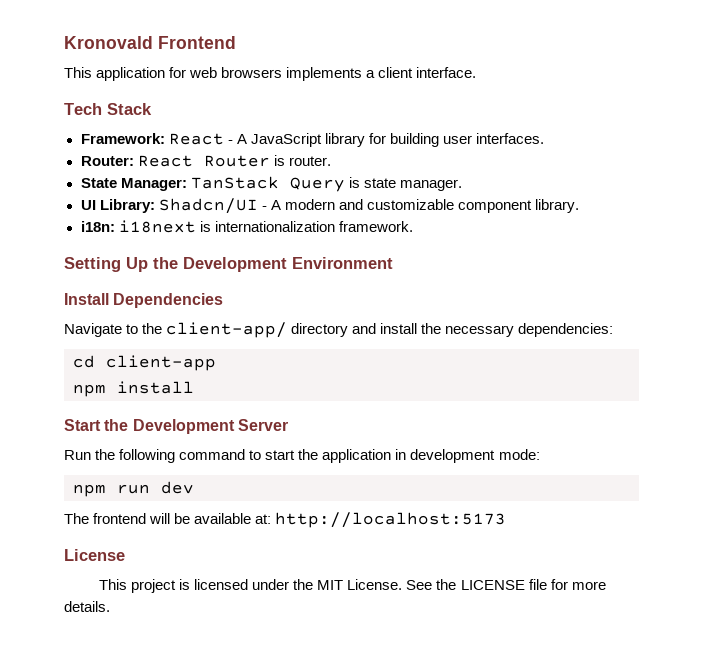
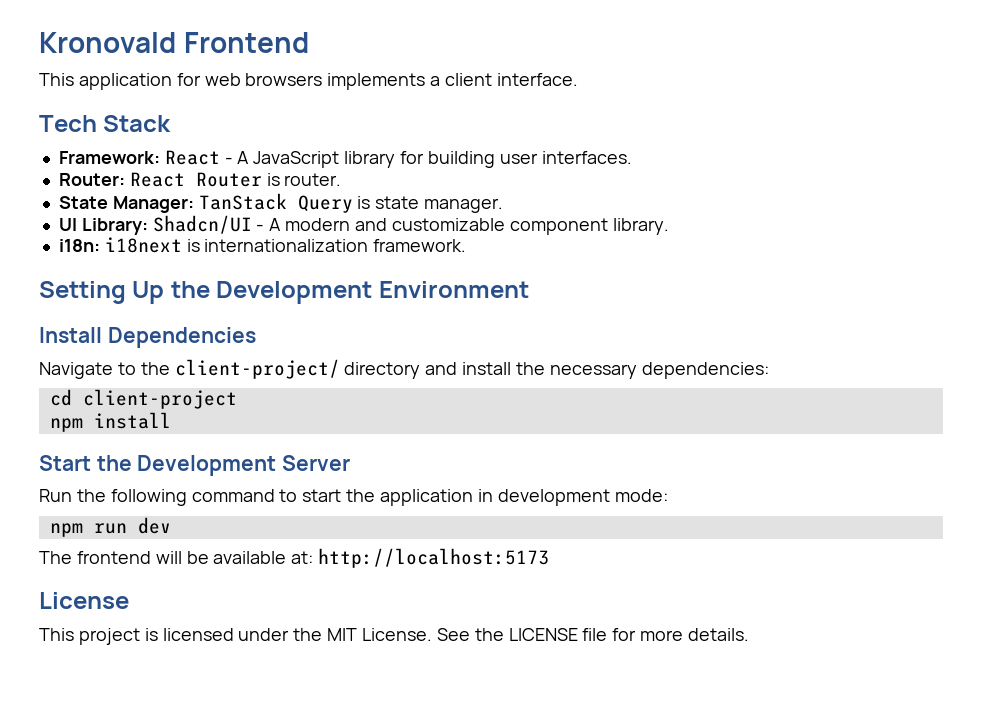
- Navigate to the client-app/ directory and install the necessary dependencies:
+ Navigate to the client-project/ directory and install the necessary dependencies:
- cd client-app
+ cd client-project

